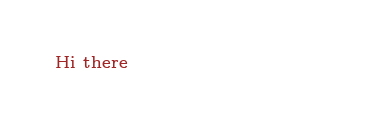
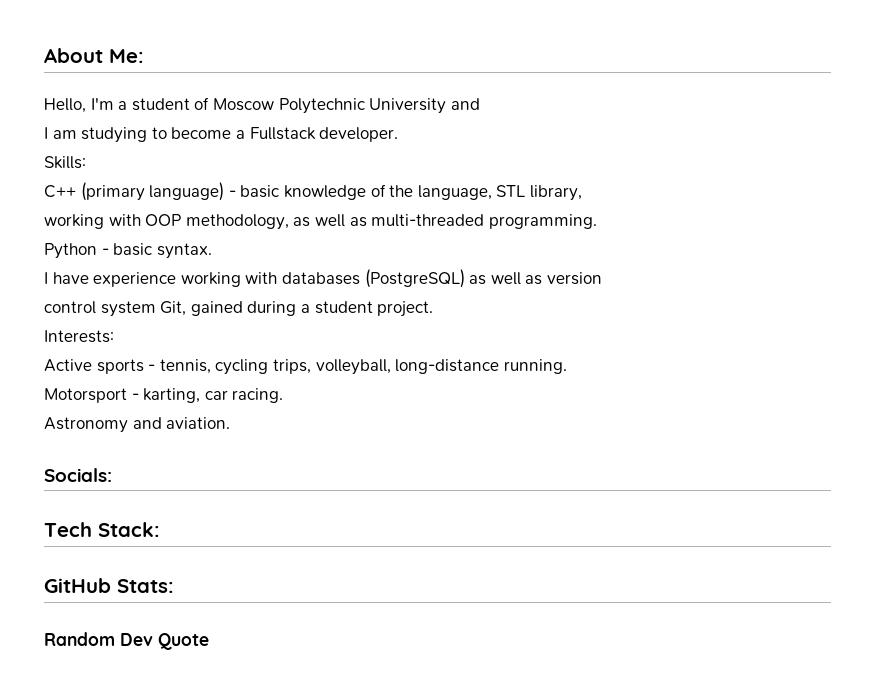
- Hi there
+ About Me:
+ Hello, I'm a student of Moscow Polytechnic University and
+ I am studying to become a Fullstack developer.
+ Skills:
+ C++ (primary language) - basic knowledge of the language, STL library,
+ working with OOP methodology, as well as multi-threaded programming.
+ Python - basic syntax.
+ I have experience working with databases (PostgreSQL) as well as version
+ control system Git, gained during a student project.
+ Interests:
+ Active sports - tennis, cycling trips, volleyball, long-distance running.
+ Motorsport - karting, car racing.
+ Astronomy and aviation.
+ Socials:
+ Tech Stack:
+ GitHub Stats:
+ Random Dev Quote

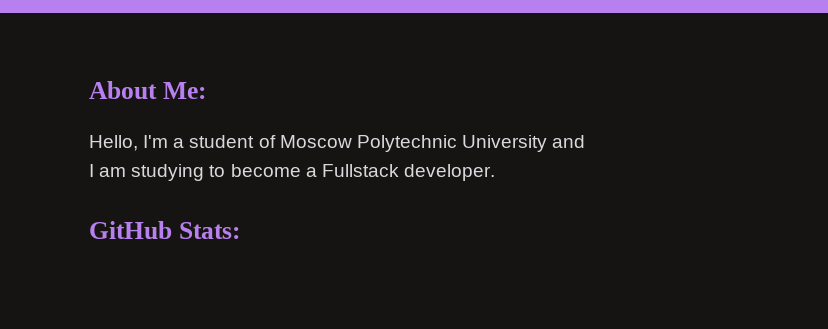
- Skills:
- C++ (primary language) - basic knowledge of the language, STL library,
- working with OOP methodology, as well as multi-threaded programming.
- Python - basic syntax.
- I have experience working with databases (PostgreSQL) as well as version
- control system Git, gained during a student project.
- Interests:
- Active sports - tennis, cycling trips, volleyball, long-distance running.
- Motorsport - karting, car racing.
- Astronomy and aviation.
- Socials:
- Tech Stack:
- Random Dev Quote

